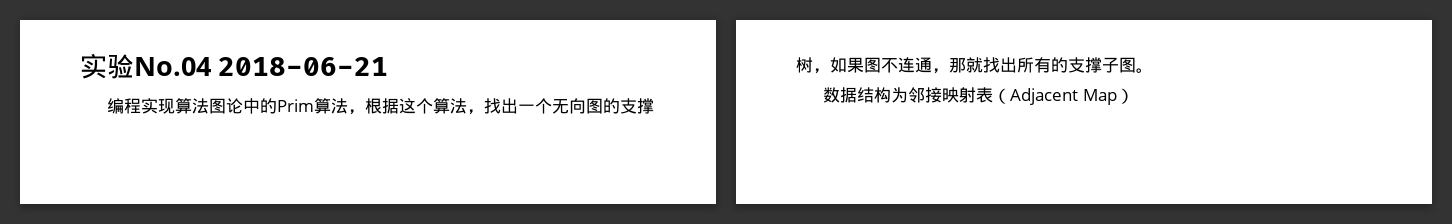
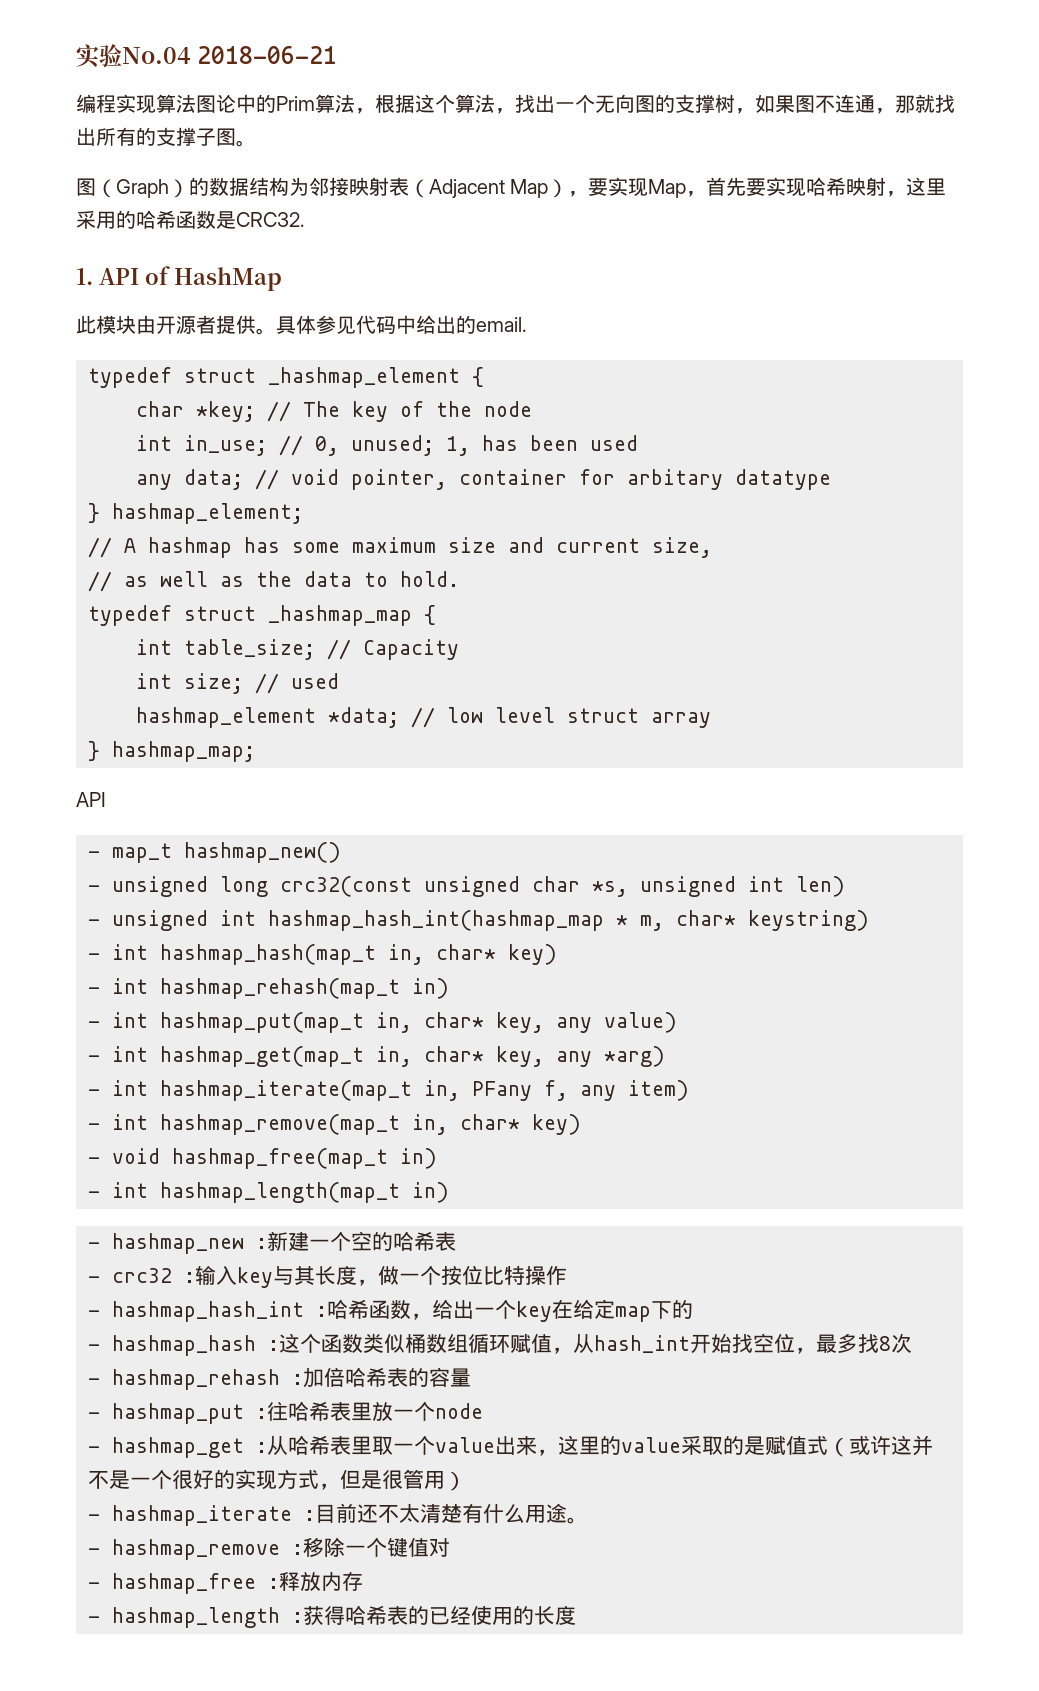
- 数据结构为邻接映射表（Adjacent Map）
+ 图（Graph）的数据结构为邻接映射表（Adjacent Map），要实现Map，首先要实现哈希映射，这里采用的哈希函数是CRC32.
+ 1. API of HashMap
+ 此模块由开源者提供。具体参见代码中给出的email.
+ typedef struct _hashmap_element {
+ char *key; // The key of the node
+ int in_use; // 0, unused; 1, has been used
+ any data; // void pointer, container for arbitary datatype
+ } hashmap_element;
+ // A hashmap has some maximum size and current size,
+ // as well as the data to hold.
+ typedef struct _hashmap_map {
+ int table_size; // Capacity
+ int size; // used
+ hashmap_element *data; // low level struct array
+ } hashmap_map;
+ API
+ - map_t hashmap_new()
+ - unsigned long crc32(const unsigned char *s, unsigned int len)
+ - unsigned int hashmap_hash_int(hashmap_map * m, char* keystring)
+ - int hashmap_hash(map_t in, char* key)
+ - int hashmap_rehash(map_t in)
+ - int hashmap_put(map_t in, char* key, any value)
+ - int hashmap_get(map_t in, char* key, any *arg)
+ - int hashmap_iterate(map_t in, PFany f, any item)
+ - int hashmap_remove(map_t in, char* key)
+ - void hashmap_free(map_t in)
+ - int hashmap_length(map_t in)
+ - hashmap_new :新建一个空的哈希表
+ - crc32 :输入key与其长度，做一个按位比特操作
+ - hashmap_hash_int :哈希函数，给出一个key在给定map下的
+ - hashmap_hash :这个函数类似桶数组循环赋值，从hash_int开始找空位，最多找8次
+ - hashmap_rehash :加倍哈希表的容量
+ - hashmap_put :往哈希表里放一个node
+ - hashmap_get :从哈希表里取一个value出来，这里的value采取的是赋值式（或许这并不是一个很好的实现方式，但是很管用）
+ - hashmap_iterate :目前还不太清楚有什么用途。
+ - hashmap_remove :移除一个键值对
+ - hashmap_free :释放内存
+ - hashmap_length :获得哈希表的已经使用的长度

